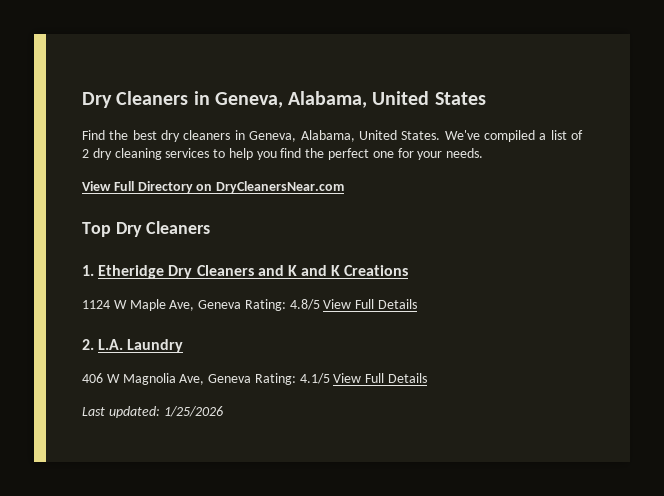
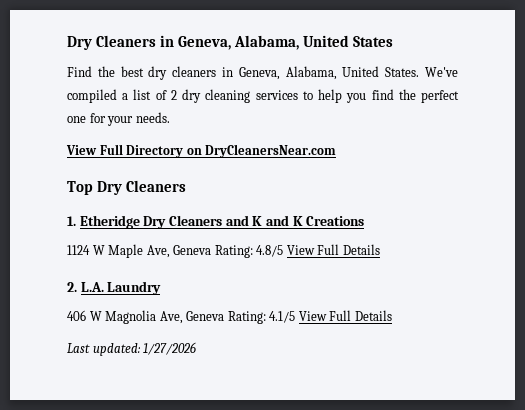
- Last updated: 1/25/2026
+ Last updated: 1/27/2026

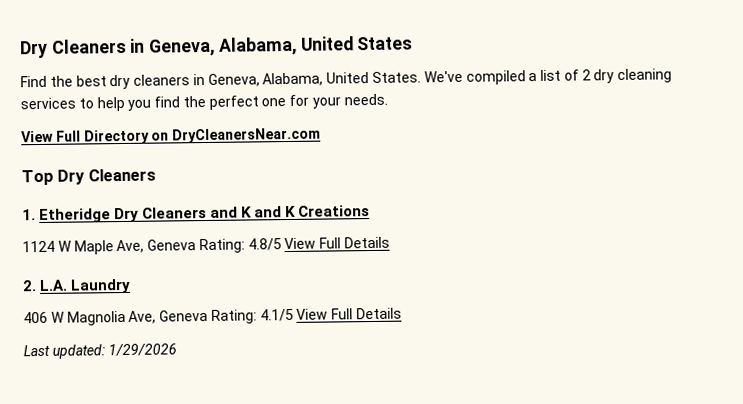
- Last updated: 1/27/2026
+ Last updated: 1/29/2026

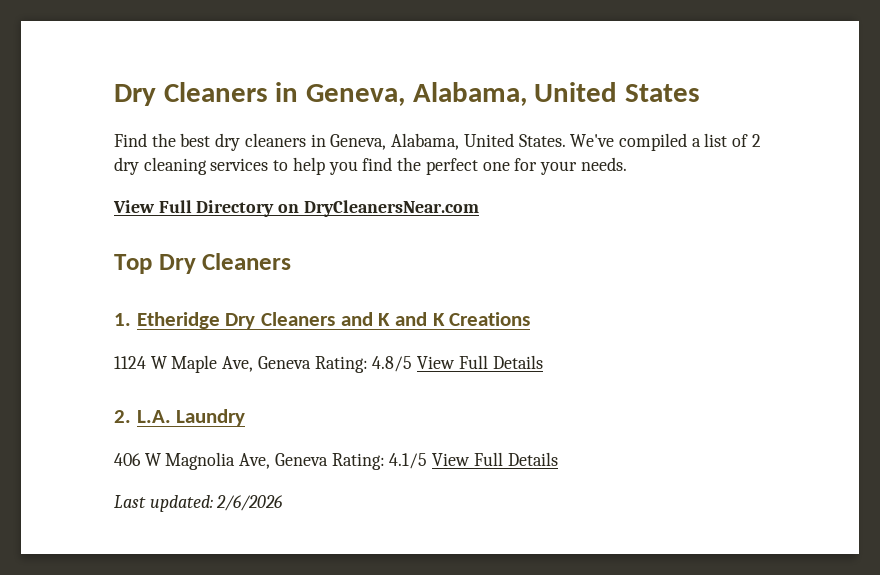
- Last updated: 1/29/2026
+ Last updated: 2/6/2026

